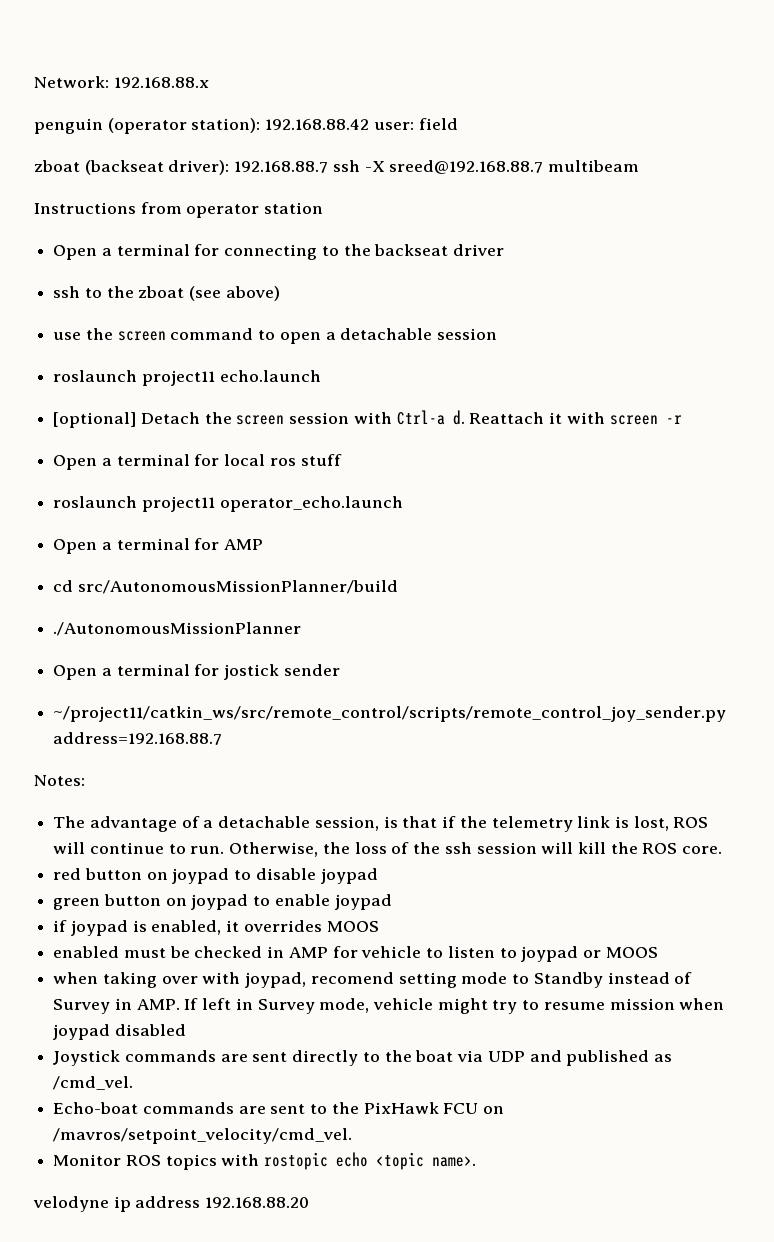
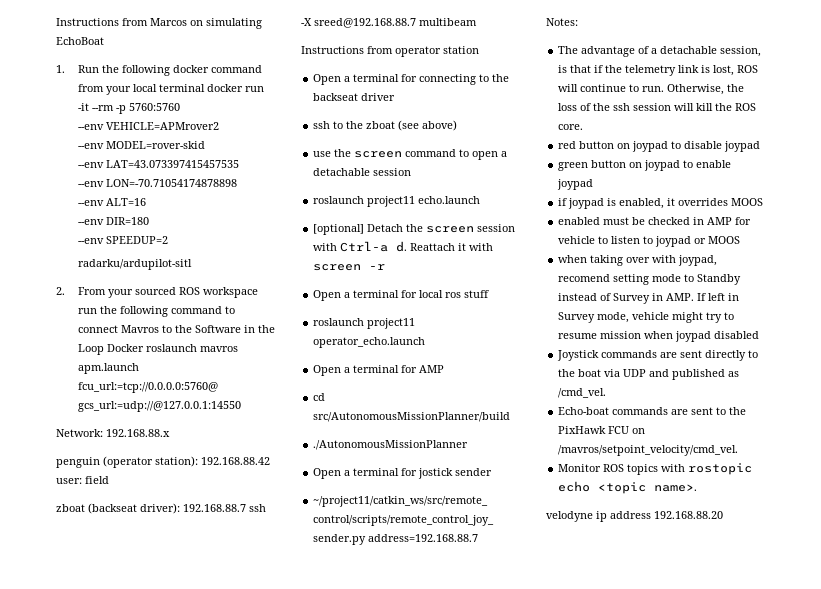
+ Instructions from Marcos on simulating EchoBoat
+ 1. Run the following docker command from your local terminal docker run -it --rm -p 5760:5760
+ --env VEHICLE=APMrover2
+ --env MODEL=rover-skid
+ --env LAT=43.073397415457535
+ --env LON=-70.71054174878898
+ --env ALT=16
+ --env DIR=180
+ --env SPEEDUP=2
+ radarku/ardupilot-sitl
+ 2. From your sourced ROS workspace run the following command to connect Mavros to the Software in the Loop Docker roslaunch mavros apm.launch fcu_url:=tcp://0.0.0.0:5760@ gcs_url:=udp://@127.0.0.1:14550

